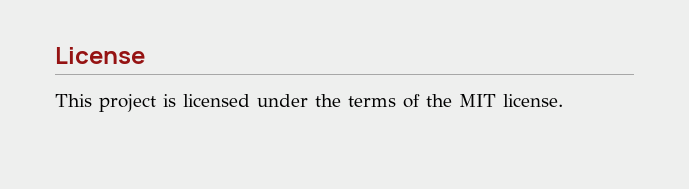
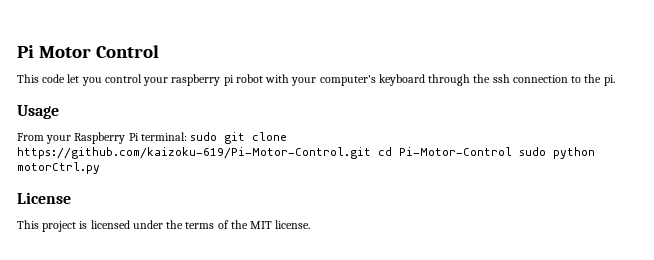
+ Pi Motor Control
+ This code let you control your raspberry pi robot with your computer's keyboard through the ssh connection to the pi.
+ Usage
+ From your Raspberry Pi terminal: sudo git clone https://github.com/kaizoku-619/Pi-Motor-Control.git cd Pi-Motor-Control sudo python motorCtrl.py

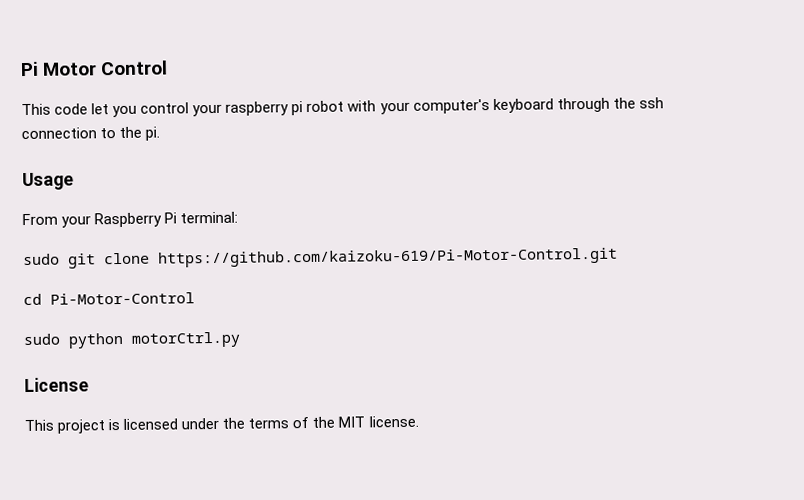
- From your Raspberry Pi terminal: sudo git clone https://github.com/kaizoku-619/Pi-Motor-Control.git cd Pi-Motor-Control sudo python motorCtrl.py
+ From your Raspberry Pi terminal:
+ sudo git clone https://github.com/kaizoku-619/Pi-Motor-Control.git
+ cd Pi-Motor-Control
+ sudo python motorCtrl.py

